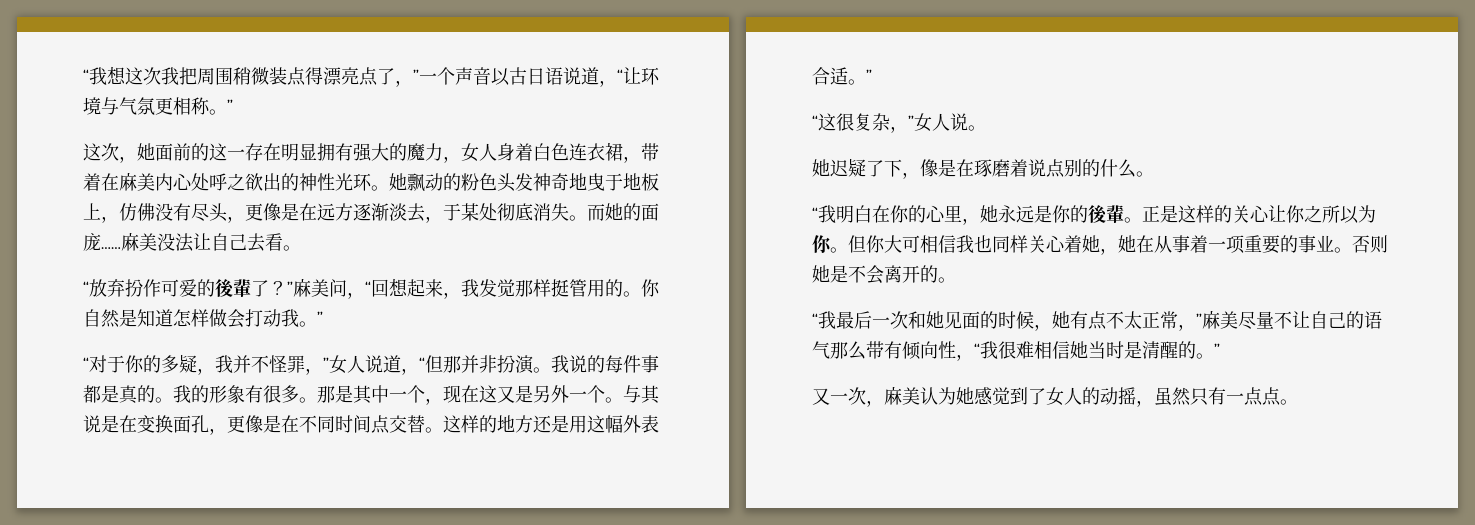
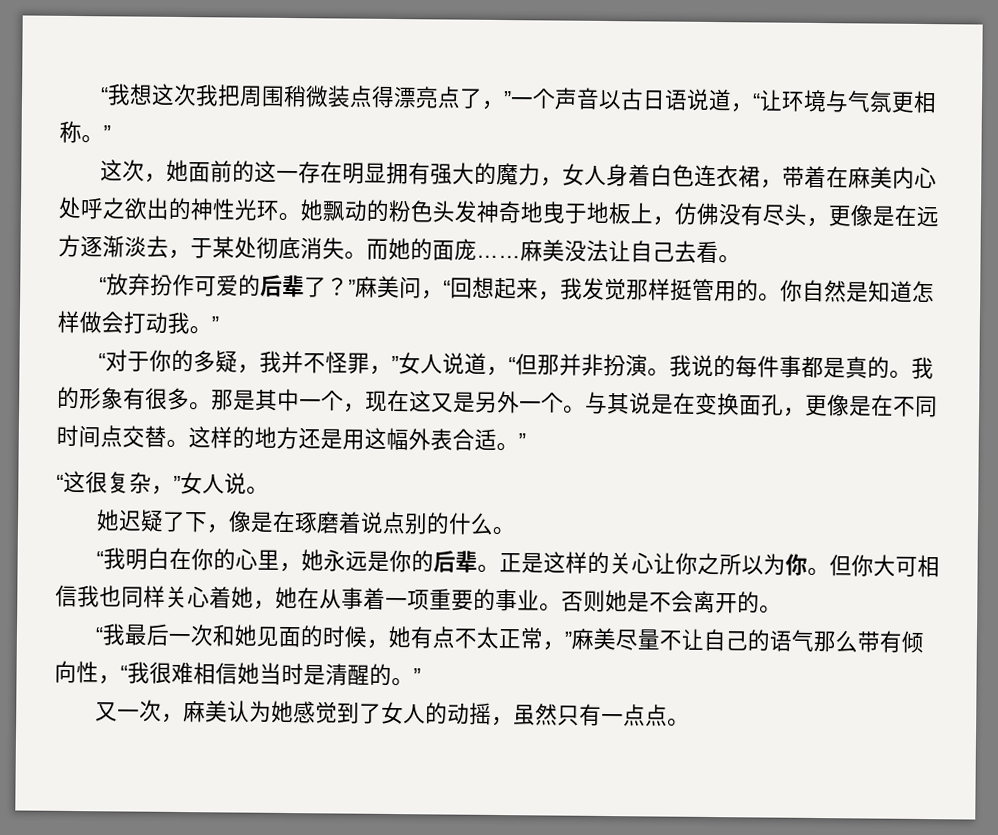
- “放弃扮作可爱的後輩了？”麻美问，“回想起来，我发觉那样挺管用的。
+ “放弃扮作可爱的后辈了？”麻美问，“回想起来，我发觉那样挺管用的。
- “我明白在你的心里，她永远是你的後輩。
+ “我明白在你的心里，她永远是你的后辈。

